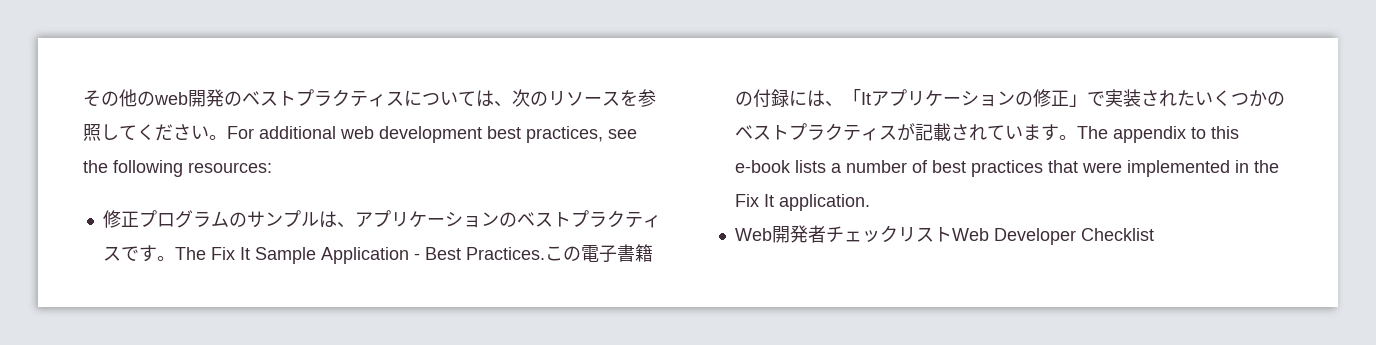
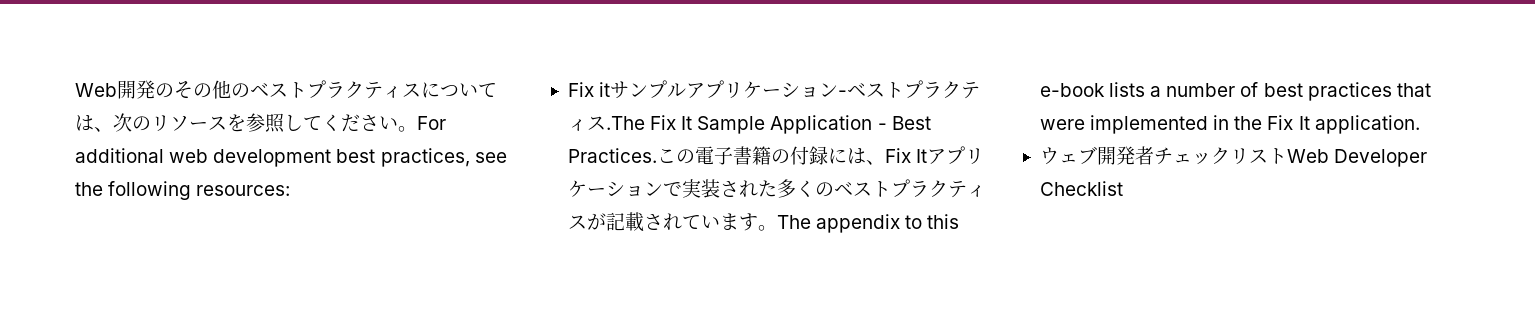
- その他のweb開発のベストプラクティスについては、次のリソースを参照してください。
+ Web開発のその他のベストプラクティスについては、次のリソースを参照してください。
- 修正プログラムのサンプルは、アプリケーションのベストプラクティスです。The Fix It Sample Application - Best Practices.
+ Fix itサンプルアプリケーション-ベストプラクティス.The Fix It Sample Application - Best Practices.
- この電子書籍の付録には、「Itアプリケーションの修正」で実装されたいくつかのベストプラクティスが記載されています。
+ この電子書籍の付録には、Fix Itアプリケーションで実装された多くのベストプラクティスが記載されています。
- Web開発者チェックリストWeb Developer Checklist
+ ウェブ開発者チェックリストWeb Developer Checklist

